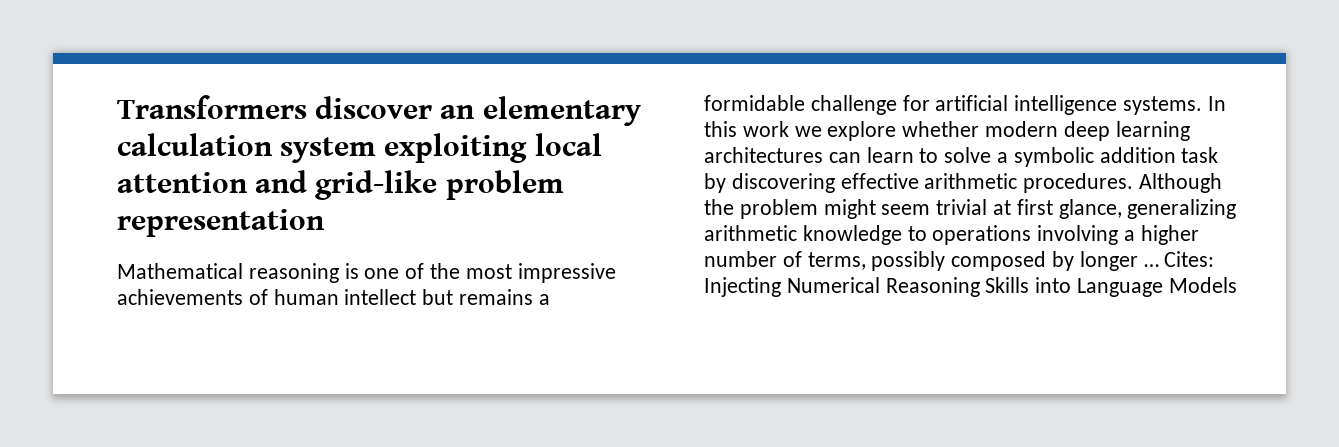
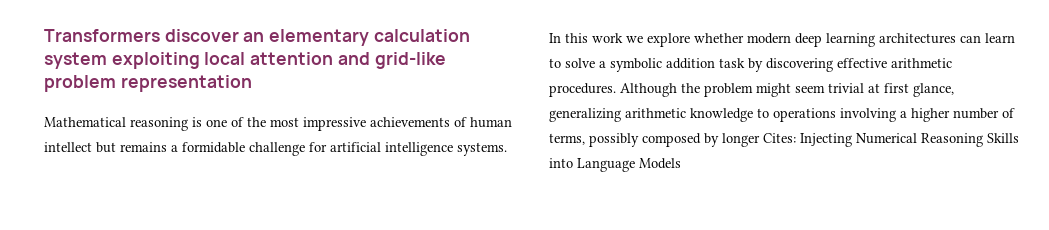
- Although the problem might seem trivial at first glance, generalizing arithmetic knowledge to operations involving a higher number of terms, possibly composed by longer … Cites: Injecting Numerical Reasoning Skills into Language Models
+ Although the problem might seem trivial at first glance, generalizing arithmetic knowledge to operations involving a higher number of terms, possibly composed by longer Cites: Injecting Numerical Reasoning Skills into Language Models

